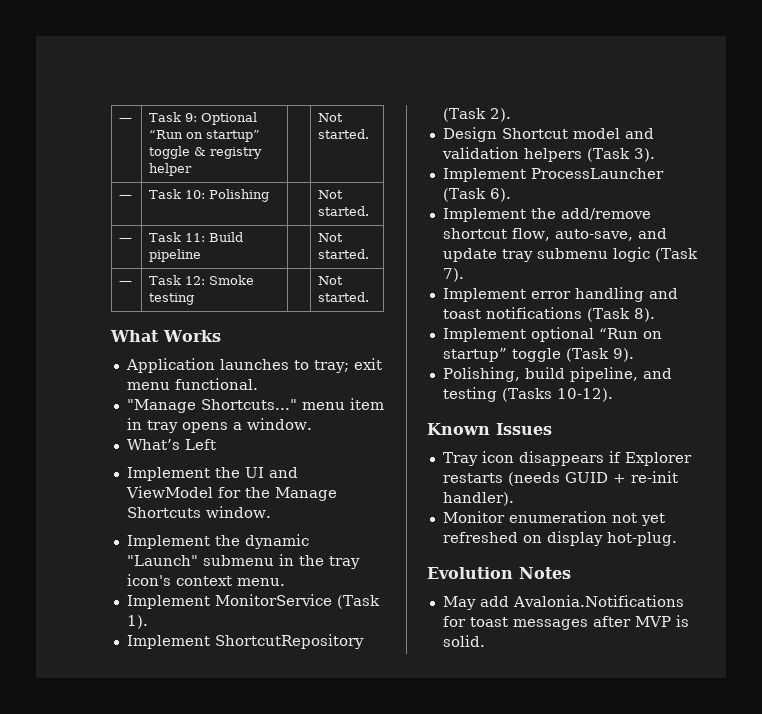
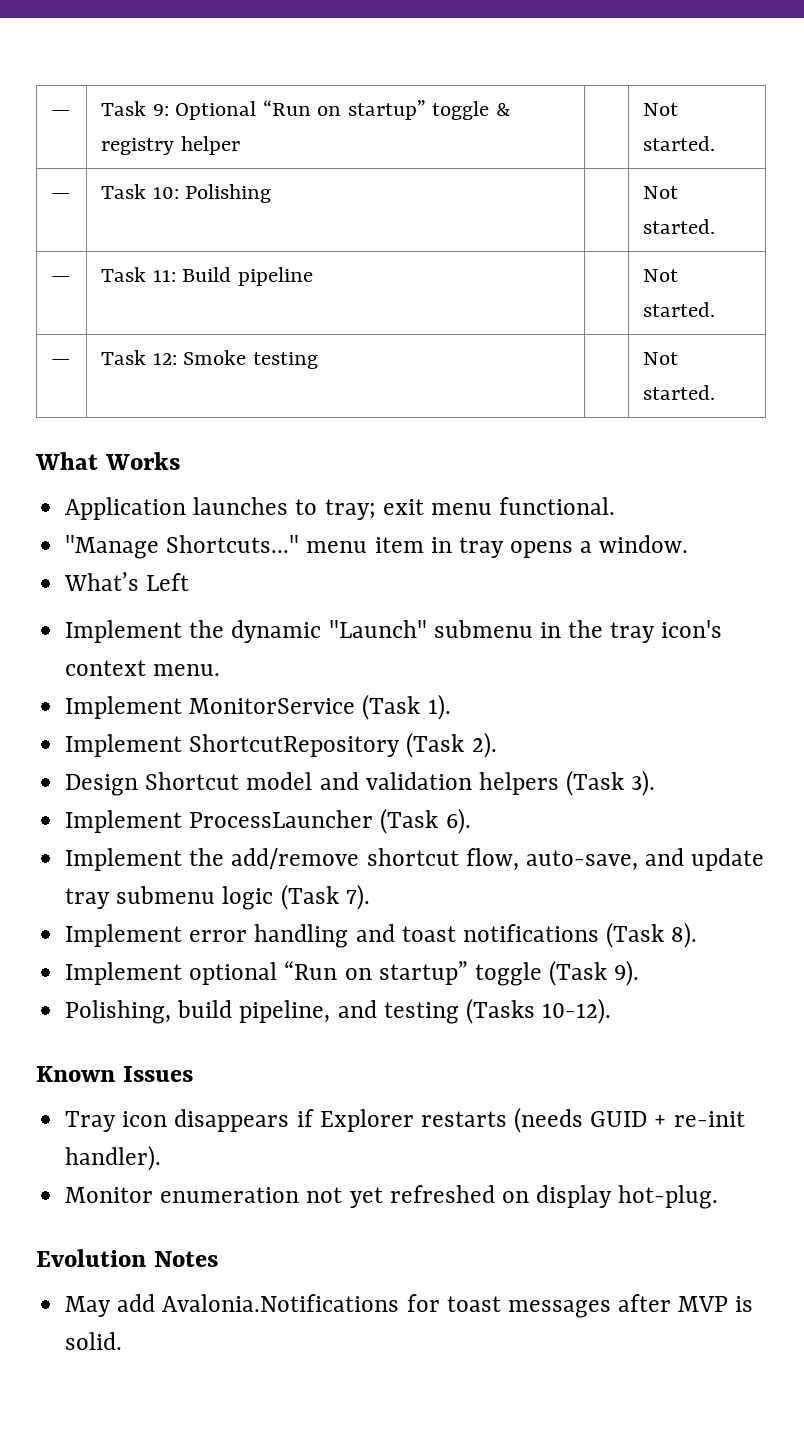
- Implement the UI and ViewModel for the Manage Shortcuts window.

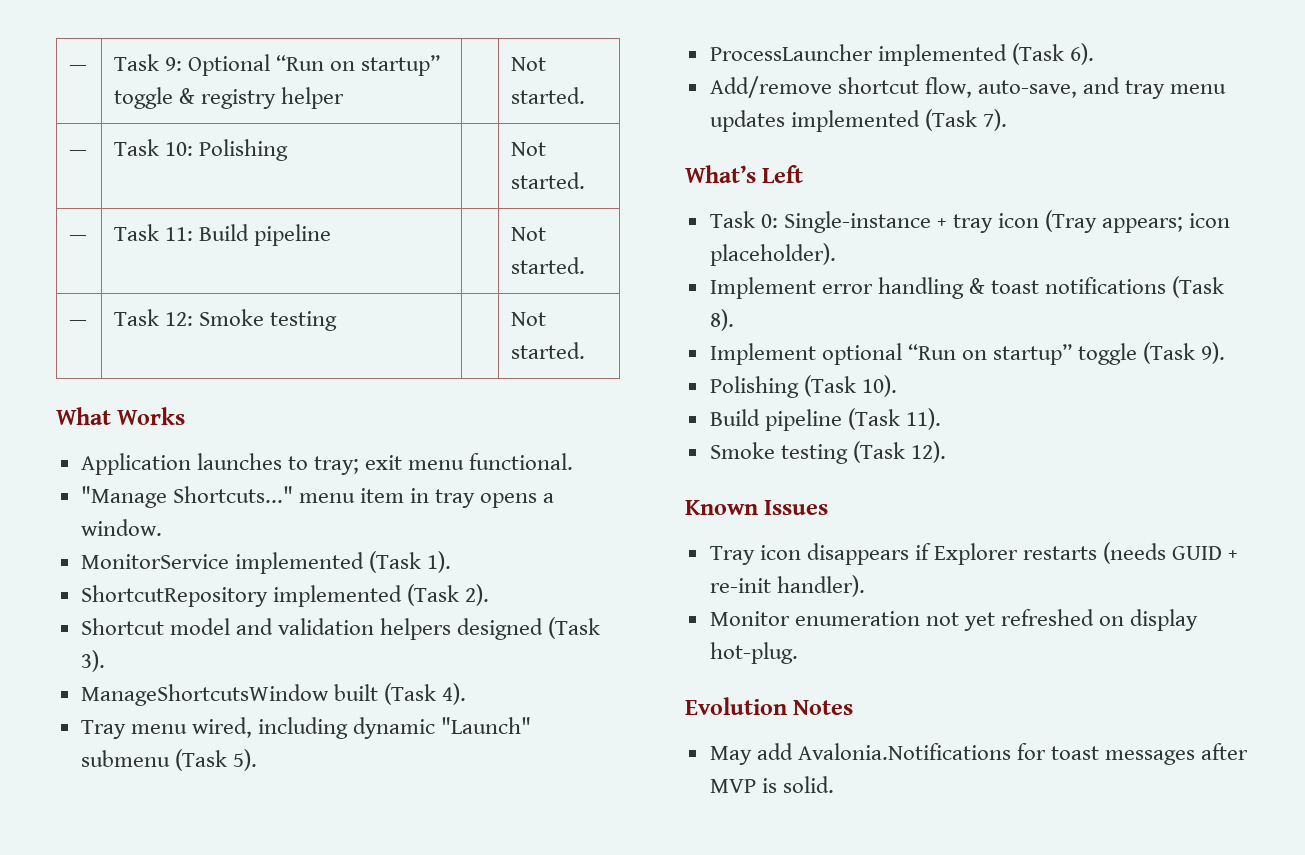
- What’s Left
- Implement the dynamic "Launch" submenu in the tray icon's context menu.
- Implement MonitorService (Task 1).
+ MonitorService implemented (Task 1).
- Implement ShortcutRepository (Task 2).
+ ShortcutRepository implemented (Task 2).
- Design Shortcut model and validation helpers (Task 3).
+ Shortcut model and validation helpers designed (Task 3).
- Implement ProcessLauncher (Task 6).
+ ManageShortcutsWindow built (Task 4).
+ Tray menu wired, including dynamic "Launch" submenu (Task 5).
+ ProcessLauncher implemented (Task 6).
- Implement the add/remove shortcut flow, auto-save, and update tray submenu logic (Task 7).
+ Add/remove shortcut flow, auto-save, and tray menu updates implemented (Task 7).
+ What’s Left
+ Task 0: Single-instance + tray icon (Tray appears; icon placeholder).
- Implement error handling and toast notifications (Task 8).
+ Implement error handling & toast notifications (Task 8).
- Polishing, build pipeline, and testing (Tasks 10-12).
+ Polishing (Task 10).
+ Build pipeline (Task 11).
+ Smoke testing (Task 12).

